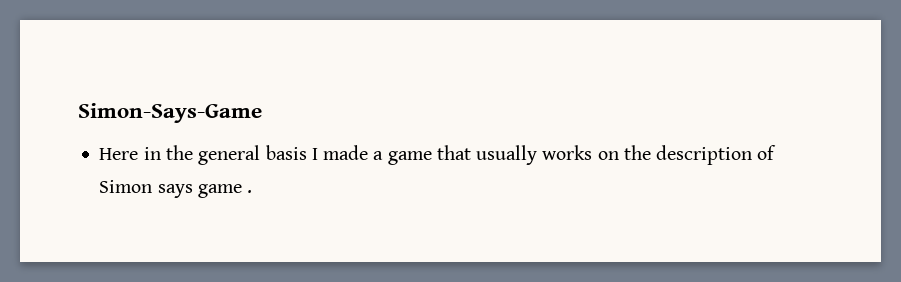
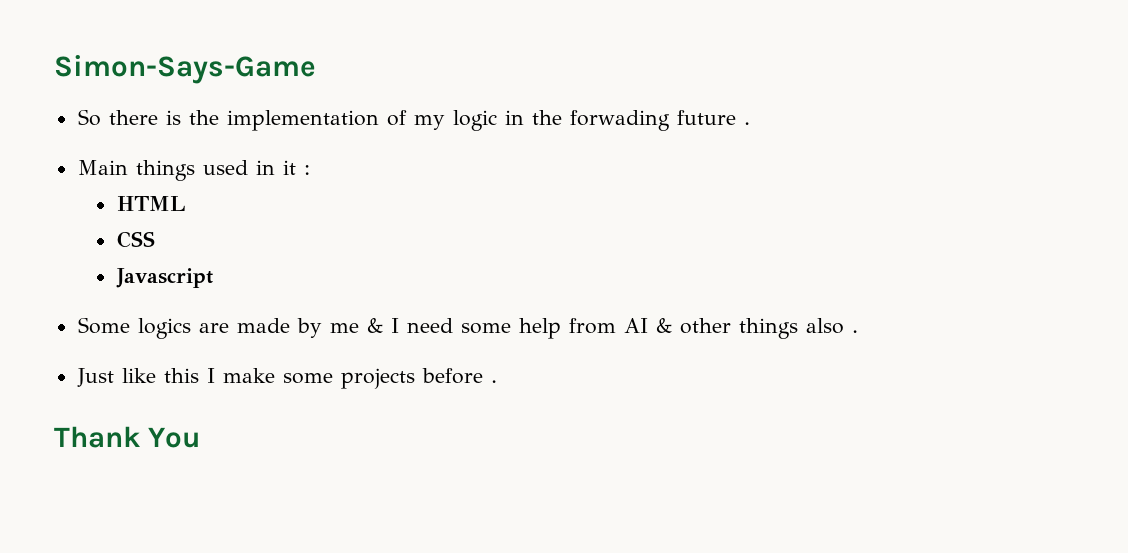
- Here in the general basis I made a game that usually works on the description of Simon says game .
+ So there is the implementation of my logic in the forwading future .
+ Main things used in it :
+ HTML
+ CSS
+ Javascript
+ Some logics are made by me & I need some help from AI & other things also .
+ Just like this I make some projects before .
+ Thank You

